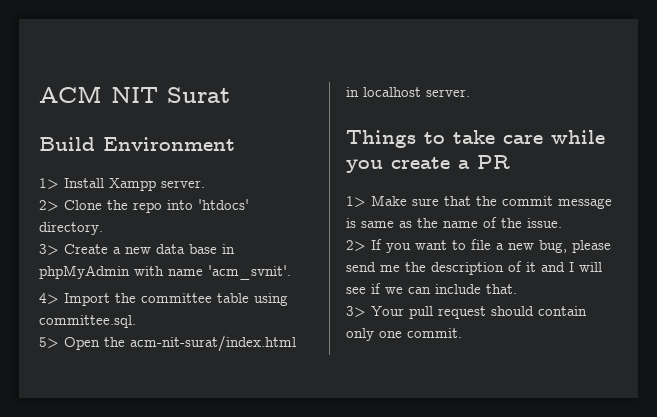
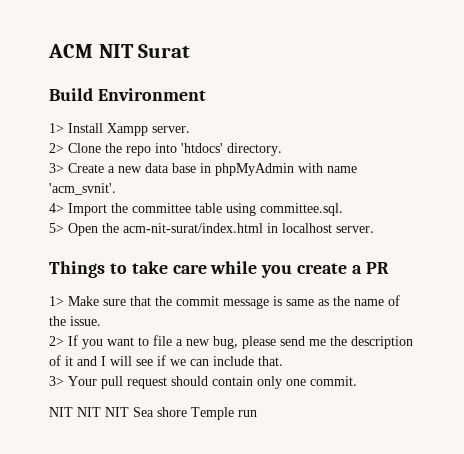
+ NIT NIT NIT Sea shore Temple run

